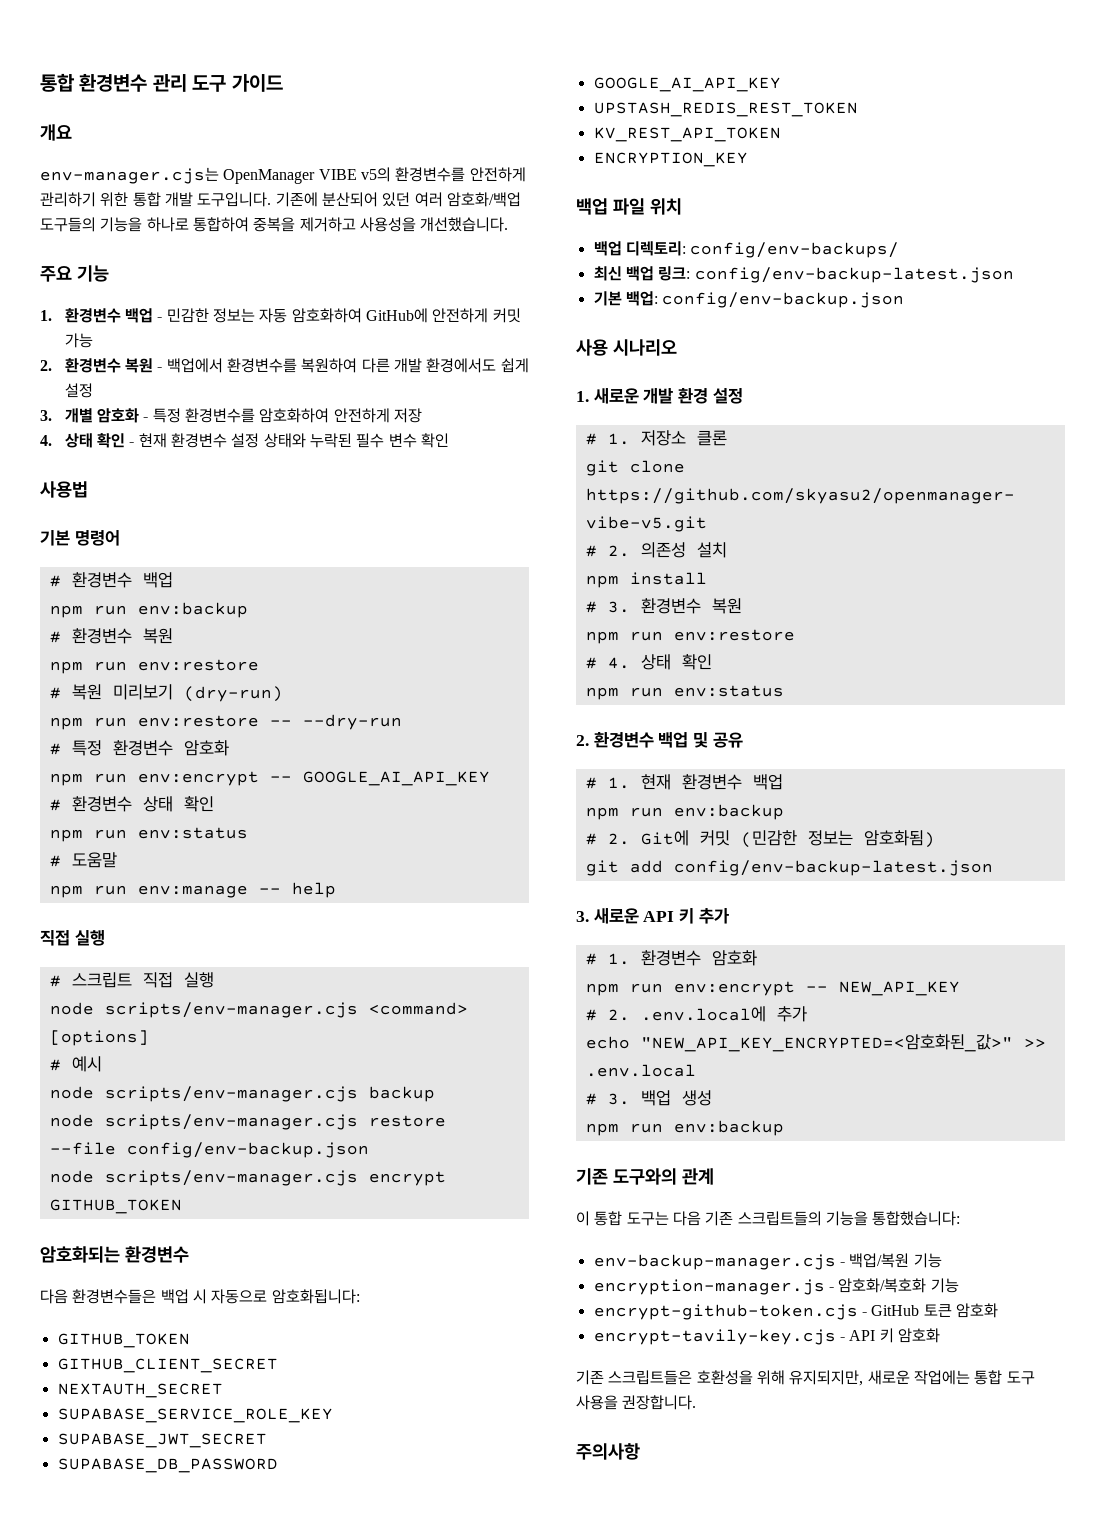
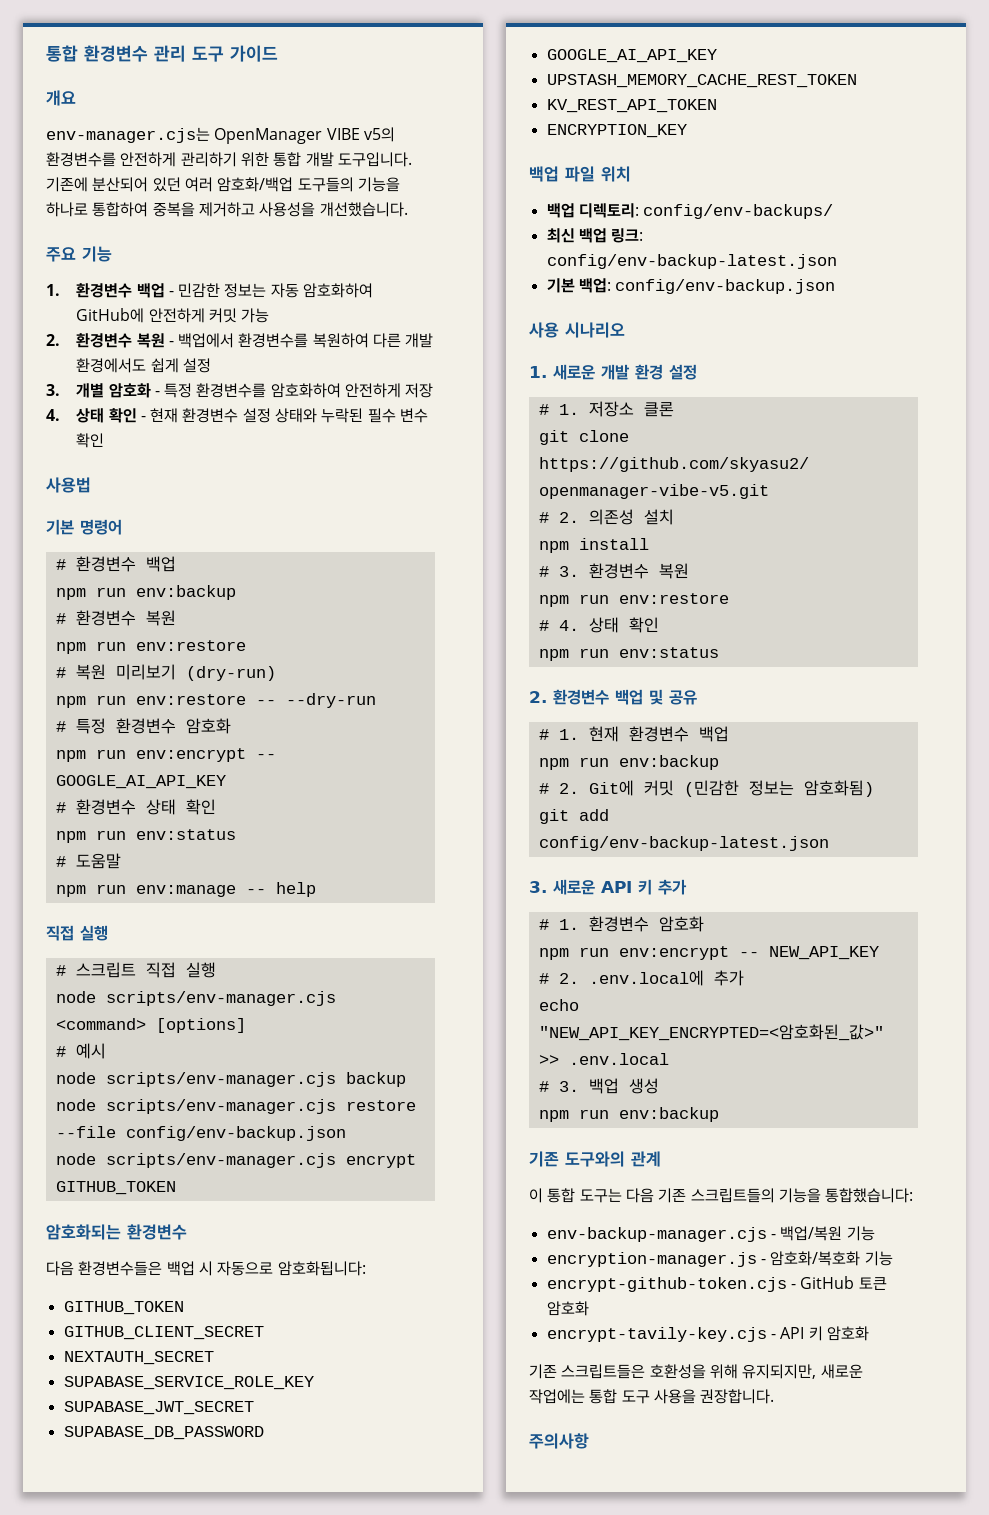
- UPSTASH_REDIS_REST_TOKEN
+ UPSTASH_MEMORY_CACHE_REST_TOKEN

